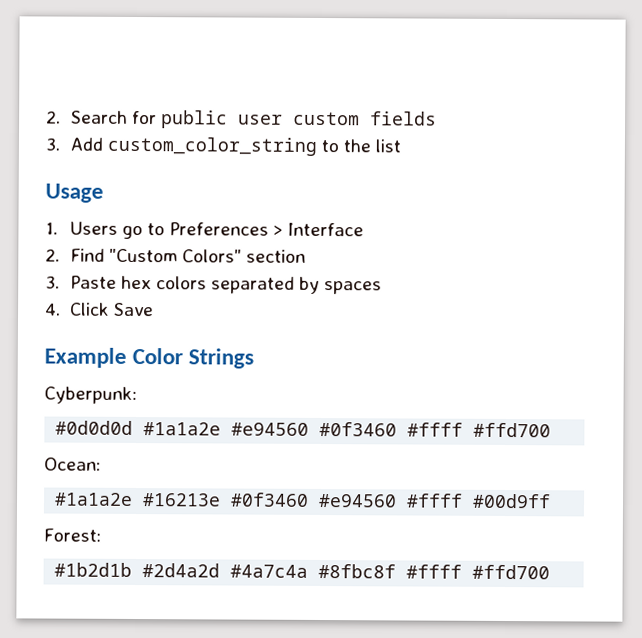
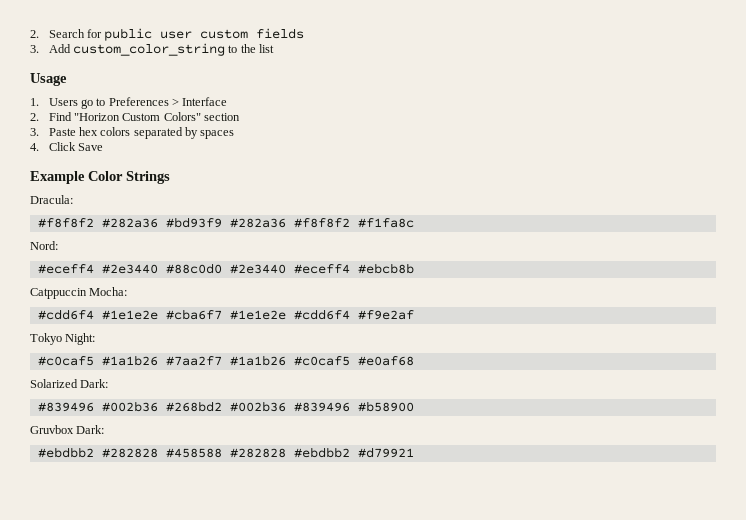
- 2. Find "Custom Colors" section
+ 2. Find "Horizon Custom Colors" section
- Cyberpunk:
- #0d0d0d #1a1a2e #e94560 #0f3460 #ffff #ffd700
- Ocean:
- #1a1a2e #16213e #0f3460 #e94560 #ffff #00d9ff
- Forest:
- #1b2d1b #2d4a2d #4a7c4a #8fbc8f #ffff #ffd700
+ Dracula:
+ #f8f8f2 #282a36 #bd93f9 #282a36 #f8f8f2 #f1fa8c
+ Nord:
+ #eceff4 #2e3440 #88c0d0 #2e3440 #eceff4 #ebcb8b
+ Catppuccin Mocha:
+ #cdd6f4 #1e1e2e #cba6f7 #1e1e2e #cdd6f4 #f9e2af
+ Tokyo Night:
+ #c0caf5 #1a1b26 #7aa2f7 #1a1b26 #c0caf5 #e0af68
+ Solarized Dark:
+ #839496 #002b36 #268bd2 #002b36 #839496 #b58900
+ Gruvbox Dark:
+ #ebdbb2 #282828 #458588 #282828 #ebdbb2 #d79921

